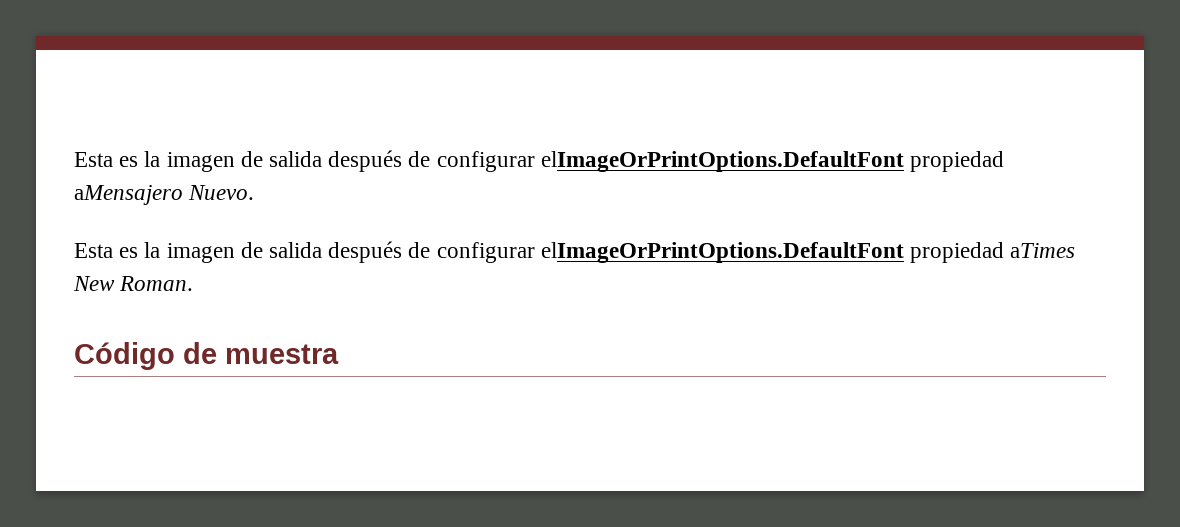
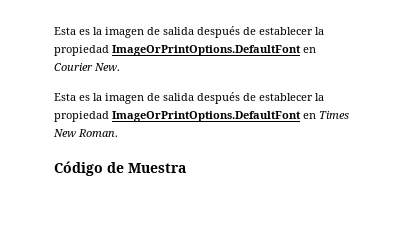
- Esta es la imagen de salida después de configurar elImageOrPrintOptions.DefaultFont propiedad aMensajero Nuevo.
- Esta es la imagen de salida después de configurar elImageOrPrintOptions.DefaultFont propiedad aTimes New Roman.
+ Esta es la imagen de salida después de establecer la propiedad ImageOrPrintOptions.DefaultFont en Courier New.
+ Esta es la imagen de salida después de establecer la propiedad ImageOrPrintOptions.DefaultFont en Times New Roman.
- Código de muestra
+ Código de Muestra

